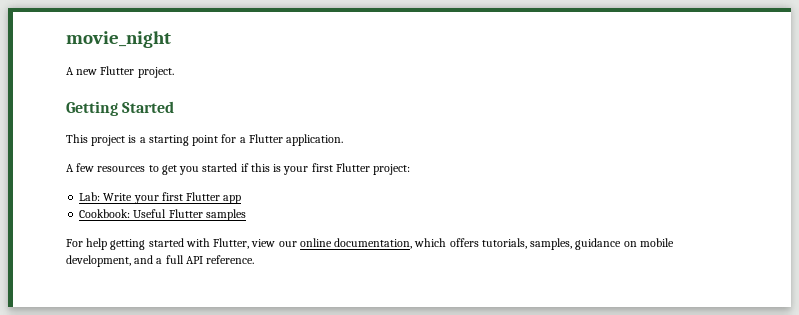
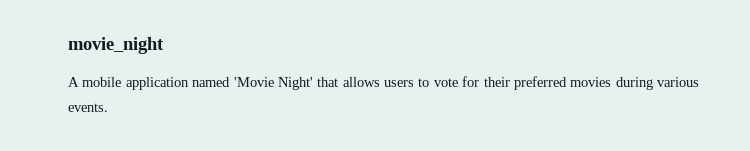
- A new Flutter project.
- Getting Started
- This project is a starting point for a Flutter application.
- A few resources to get you started if this is your first Flutter project:
- Lab: Write your first Flutter app
- Cookbook: Useful Flutter samples
- For help getting started with Flutter, view our online documentation, which offers tutorials, samples, guidance on mobile development, and a full API reference.
+ A mobile application named 'Movie Night' that allows users to vote for their preferred movies during various events.

